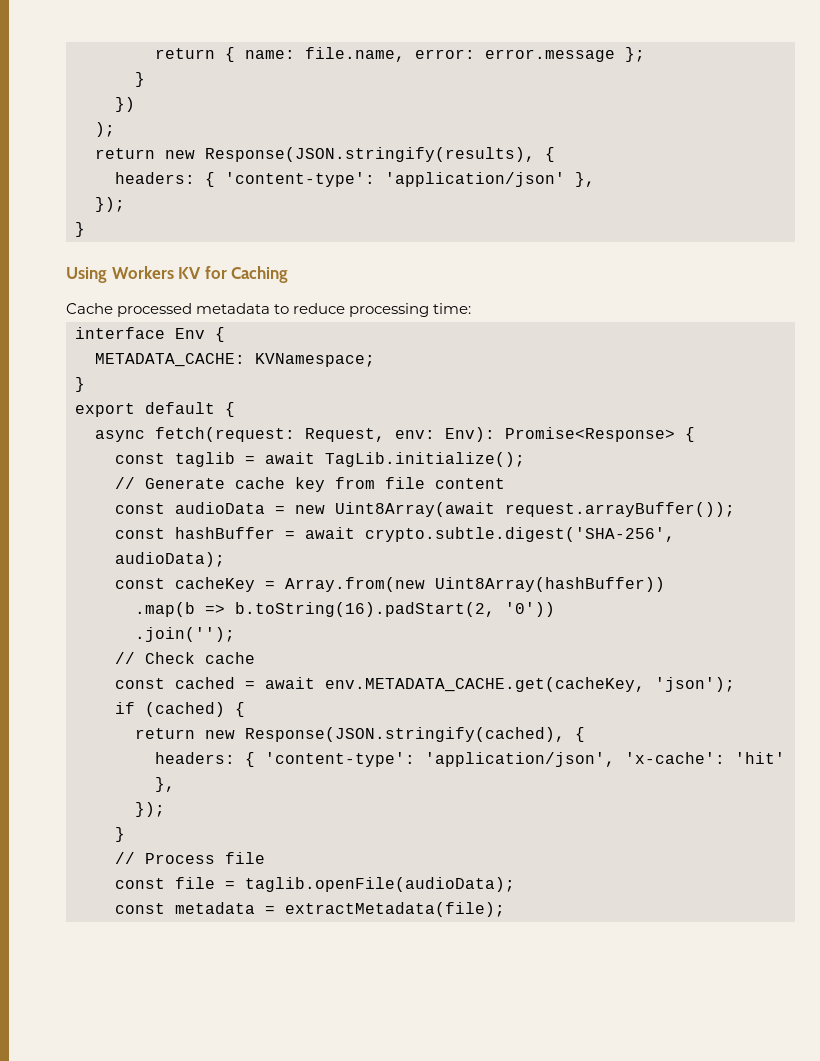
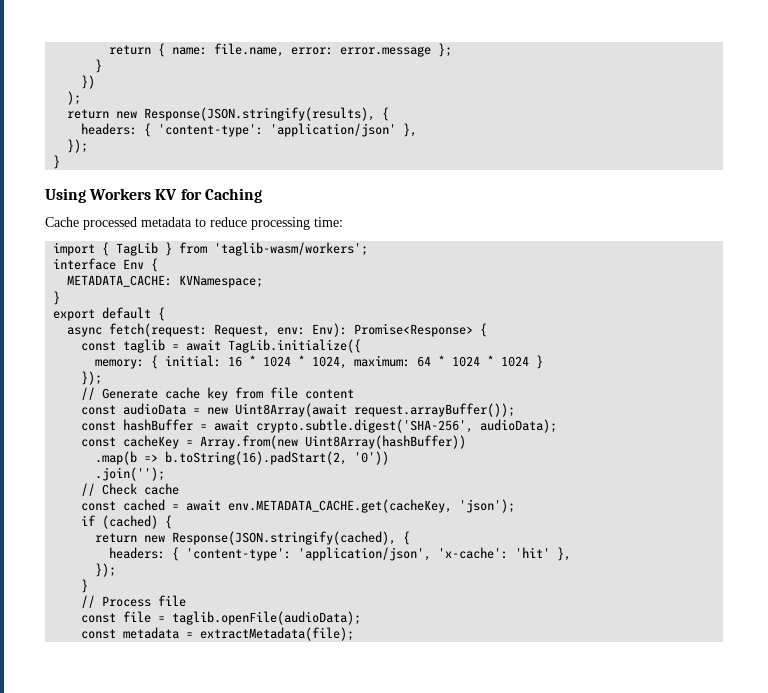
+ import { TagLib } from 'taglib-wasm/workers';
- const taglib = await TagLib.initialize();
+ const taglib = await TagLib.initialize({
+ memory: { initial: 16 * 1024 * 1024, maximum: 64 * 1024 * 1024 }
+ });

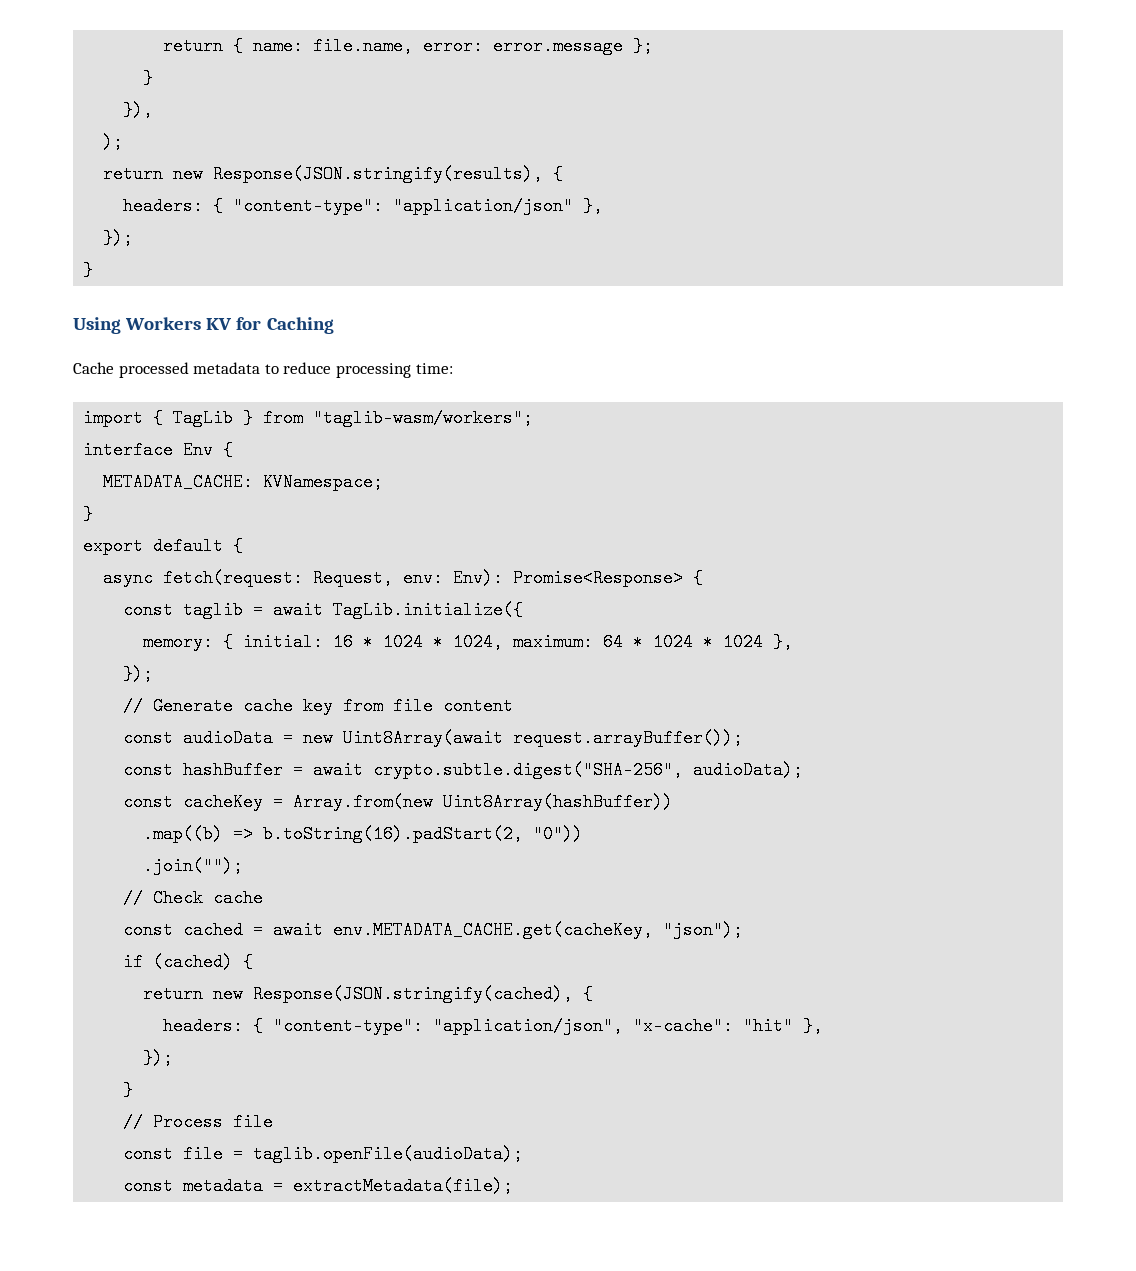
- })
+ }),
- headers: { 'content-type': 'application/json' },
+ headers: { "content-type": "application/json" },
- import { TagLib } from 'taglib-wasm/workers';
+ import { TagLib } from "taglib-wasm/workers";
- memory: { initial: 16 * 1024 * 1024, maximum: 64 * 1024 * 1024 }
+ memory: { initial: 16 * 1024 * 1024, maximum: 64 * 1024 * 1024 },
- const hashBuffer = await crypto.subtle.digest('SHA-256', audioData);
+ const hashBuffer = await crypto.subtle.digest("SHA-256", audioData);
- .map(b => b.toString(16).padStart(2, '0'))
- .join('');
+ .map((b) => b.toString(16).padStart(2, "0"))
+ .join("");
- const cached = await env.METADATA_CACHE.get(cacheKey, 'json');
+ const cached = await env.METADATA_CACHE.get(cacheKey, "json");
- headers: { 'content-type': 'application/json', 'x-cache': 'hit' },
+ headers: { "content-type": "application/json", "x-cache": "hit" },

